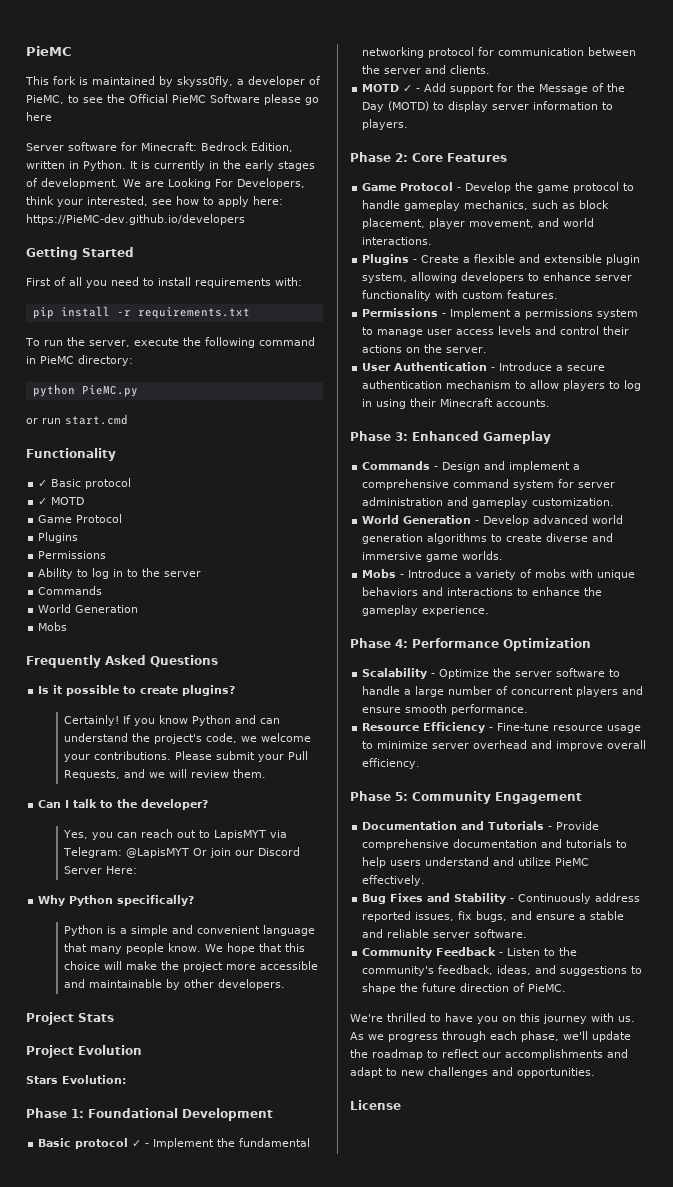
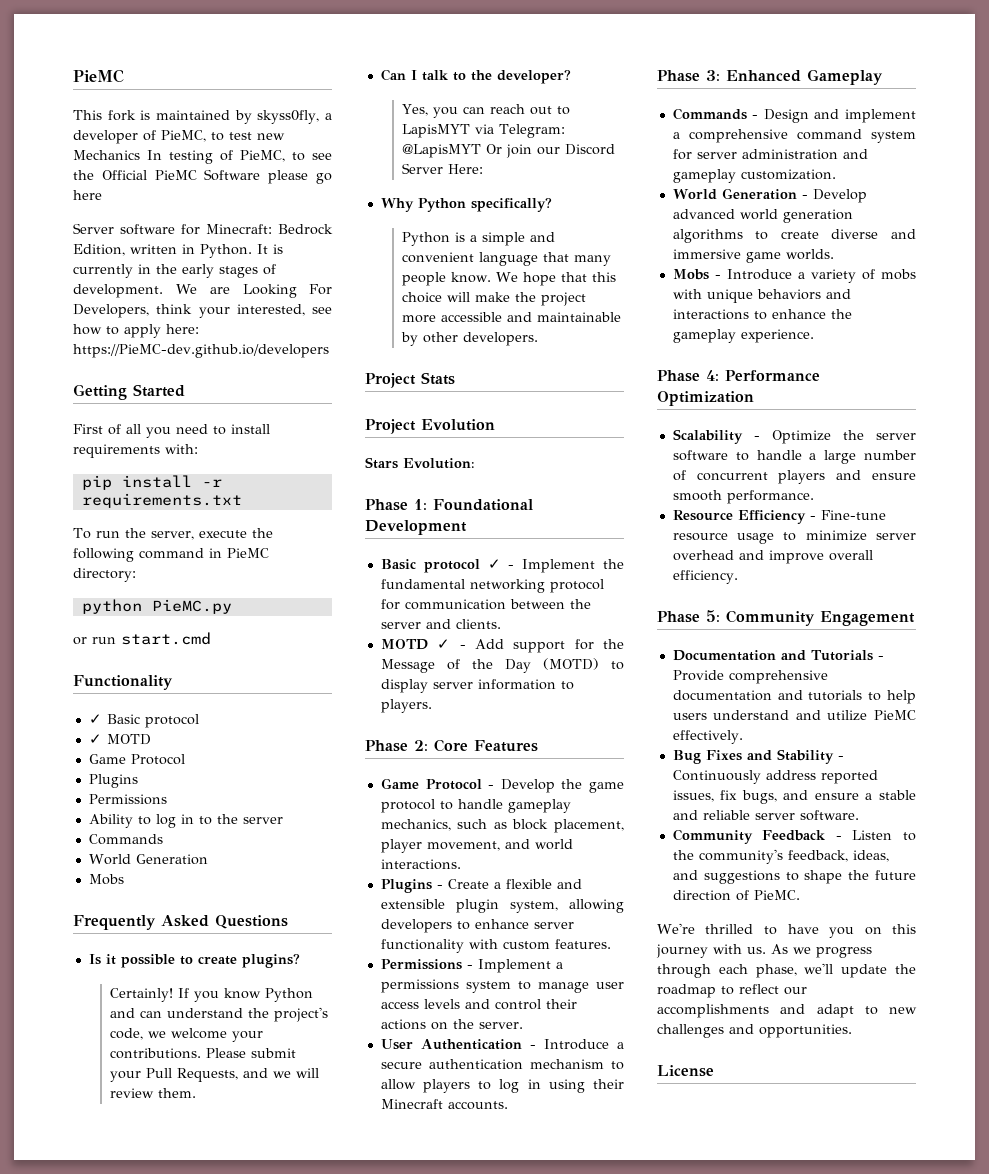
- This fork is maintained by skyss0fly, a developer of PieMC, to see the Official PieMC Software please go here
+ This fork is maintained by skyss0fly, a developer of PieMC, to test new Mechanics In testing of PieMC, to see the Official PieMC Software please go here

